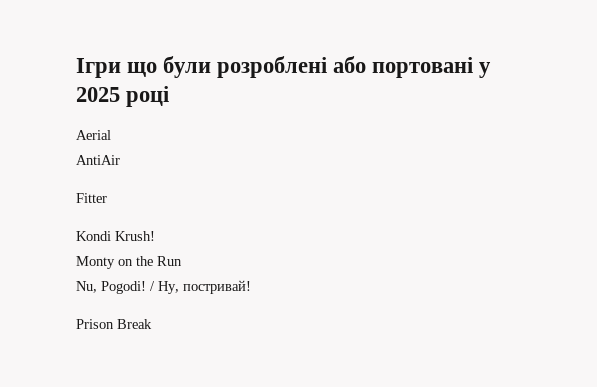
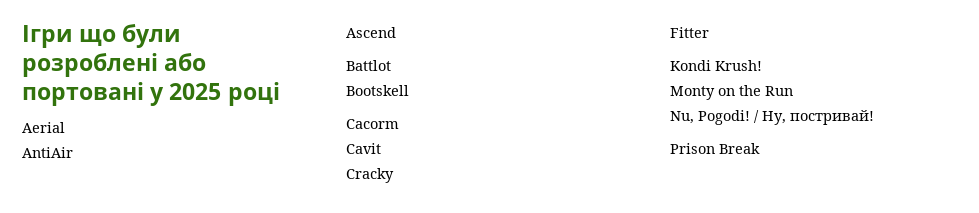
+ Ascend
+ Battlot
+ Bootskell
+ Cacorm
+ Cavit
+ Cracky

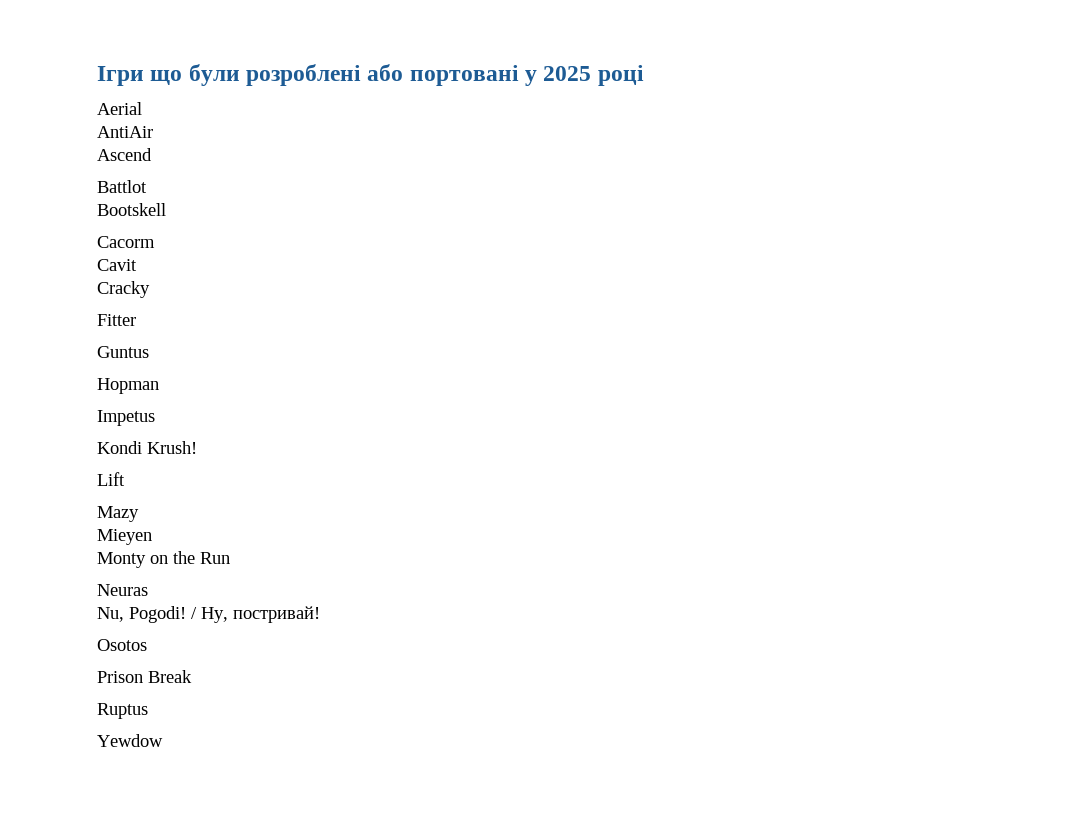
+ Guntus
+ Hopman
+ Impetus
+ Lift
+ Mazy
+ Mieyen
+ Neuras
+ Osotos
+ Ruptus
+ Yewdow

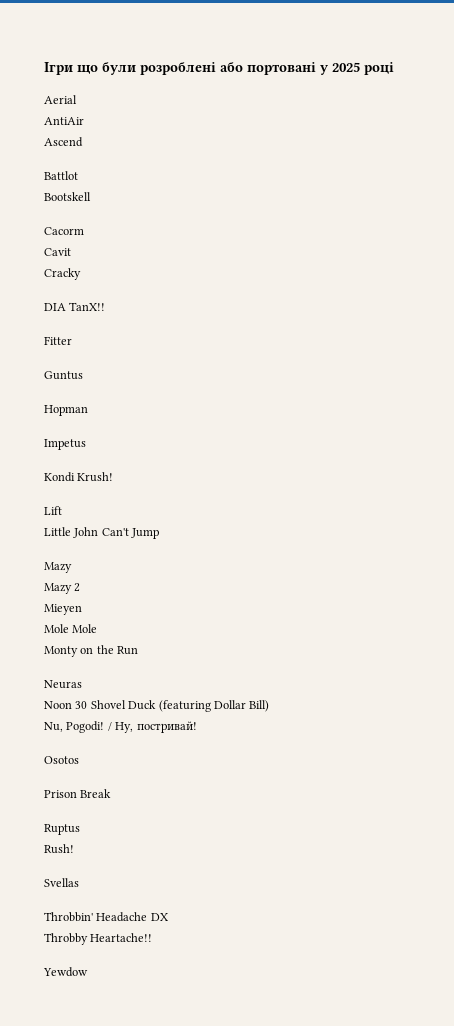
+ DIA TanX!!
+ Little John Can't Jump
  Mazy
+ Mazy 2
+ Mole Mole
+ Noon 30 Shovel Duck (featuring Dollar Bill)
+ Rush!
+ Svellas
+ Throbbin' Headache DX
+ Throbby Heartache!!

